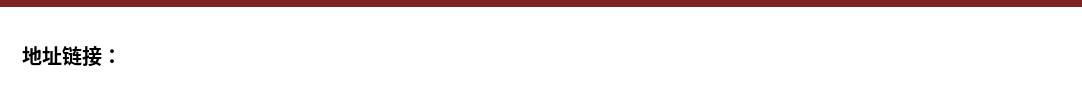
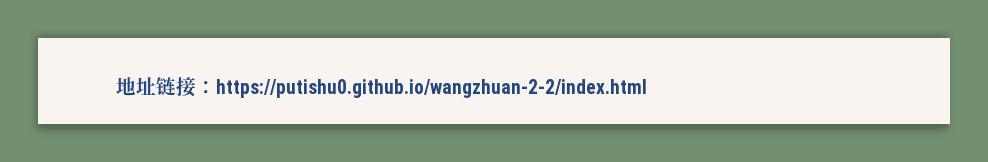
- 地址链接：
+ 地址链接：https://putishu0.github.io/wangzhuan-2-2/index.html

